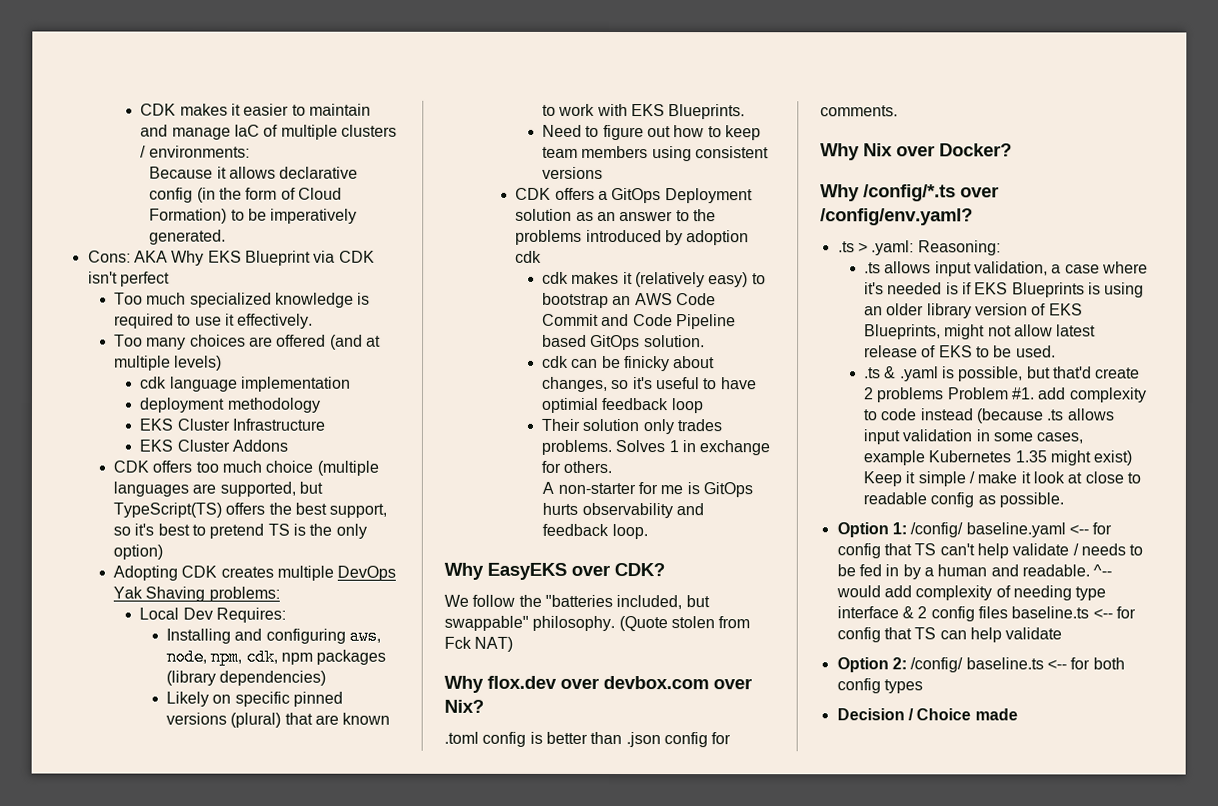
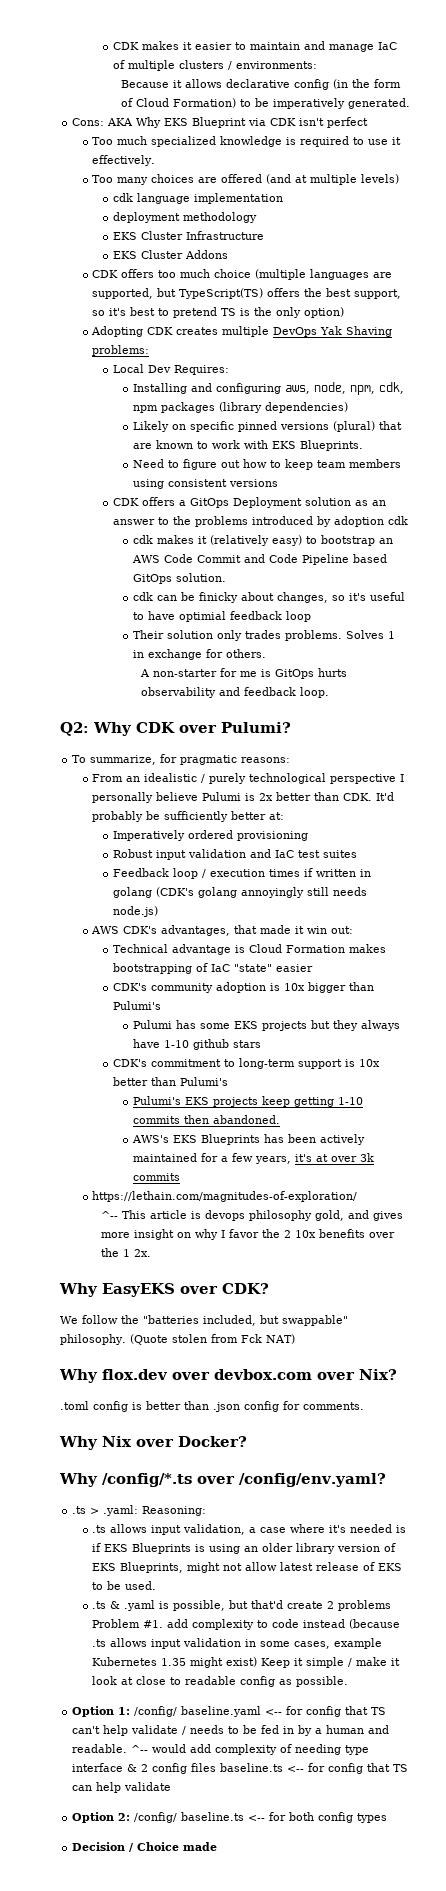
+ Q2: Why CDK over Pulumi?
+ To summarize, for pragmatic reasons:
+ From an idealistic / purely technological perspective I personally believe Pulumi is 2x better than CDK. It'd probably be sufficiently better at:
+ Imperatively ordered provisioning
+ Robust input validation and IaC test suites
+ Feedback loop / execution times if written in golang (CDK's golang annoyingly still needs node.js)
+ AWS CDK's advantages, that made it win out:
+ Technical advantage is Cloud Formation makes bootstrapping of IaC "state" easier
+ CDK's community adoption is 10x bigger than Pulumi's
+ Pulumi has some EKS projects but they always have 1-10 github stars
+ CDK's commitment to long-term support is 10x better than Pulumi's
+ Pulumi's EKS projects keep getting 1-10 commits then abandoned.
+ AWS's EKS Blueprints has been actively maintained for a few years, it's at over 3k commits
+ https://lethain.com/magnitudes-of-exploration/
+ ^-- This article is devops philosophy gold, and gives more insight on why I favor the 2 10x benefits over the 1 2x.

